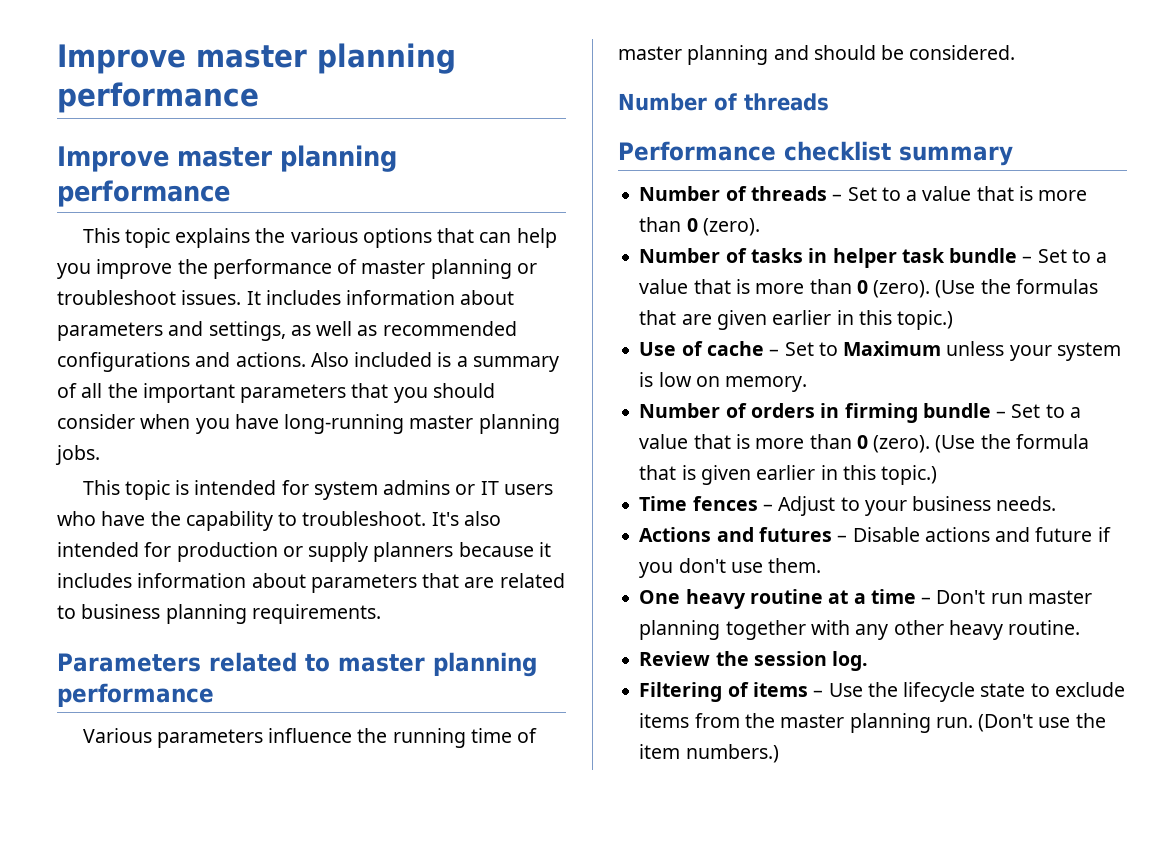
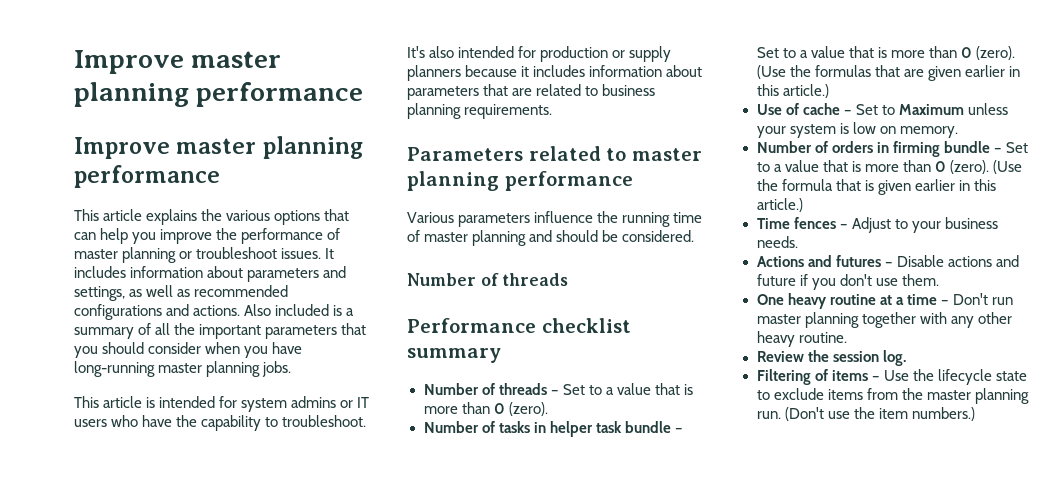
- This topic explains the various options that can help you improve the performance of master planning or troubleshoot issues.
+ This article explains the various options that can help you improve the performance of master planning or troubleshoot issues.
- This topic is intended for system admins or IT users who have the capability to troubleshoot.
+ This article is intended for system admins or IT users who have the capability to troubleshoot.
- (Use the formulas that are given earlier in this topic.)
+ (Use the formulas that are given earlier in this article.)
- (Use the formula that is given earlier in this topic.)
+ (Use the formula that is given earlier in this article.)

